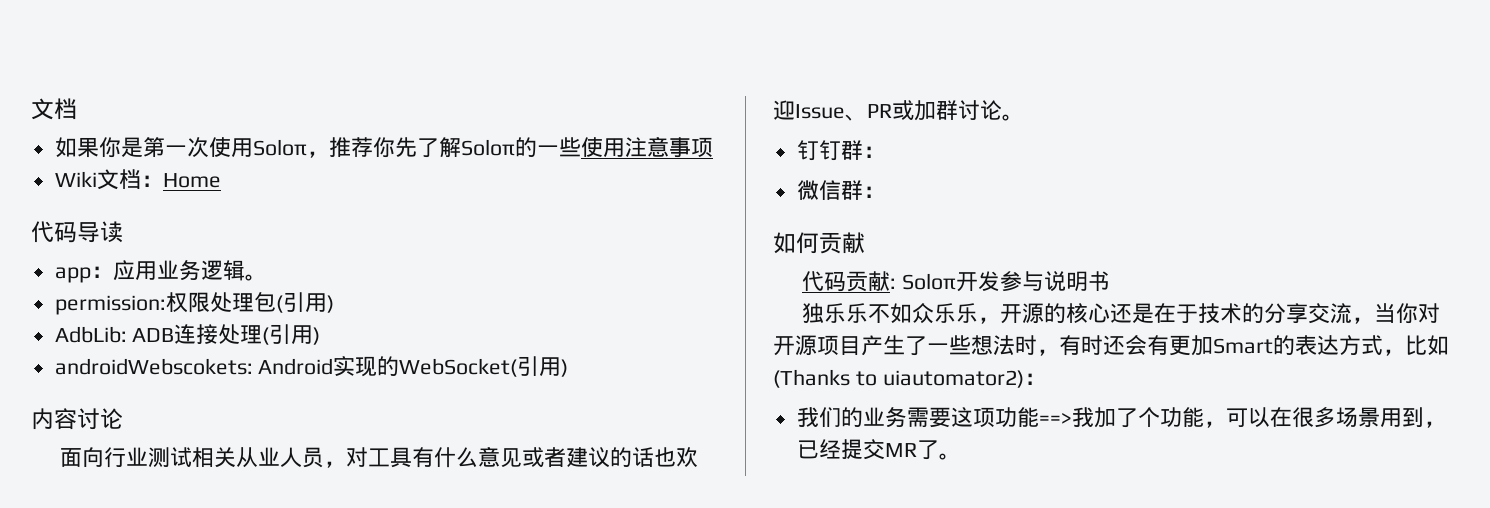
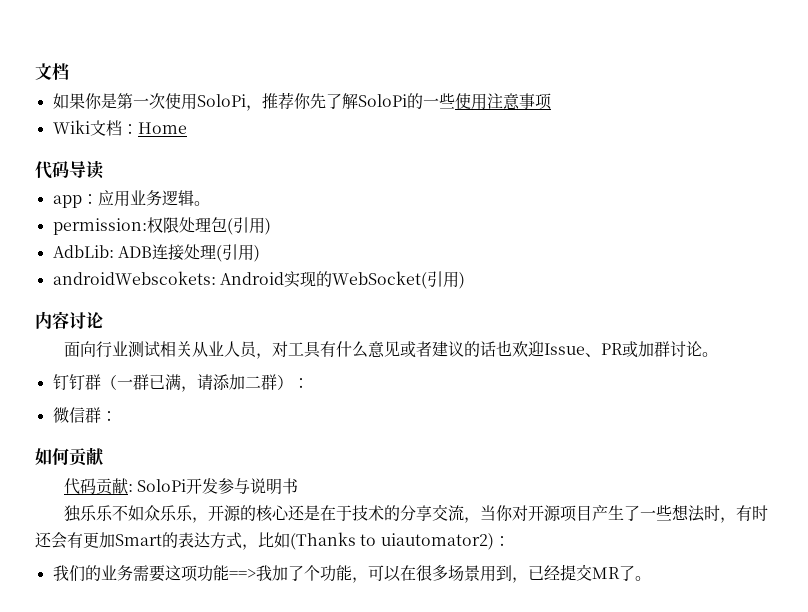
- 如果你是第一次使用Soloπ，推荐你先了解Soloπ的一些使用注意事项
+ 如果你是第一次使用SoloPi，推荐你先了解SoloPi的一些使用注意事项
- 钉钉群：
+ 钉钉群（一群已满，请添加二群）：
- 代码贡献: Soloπ开发参与说明书
+ 代码贡献: SoloPi开发参与说明书

